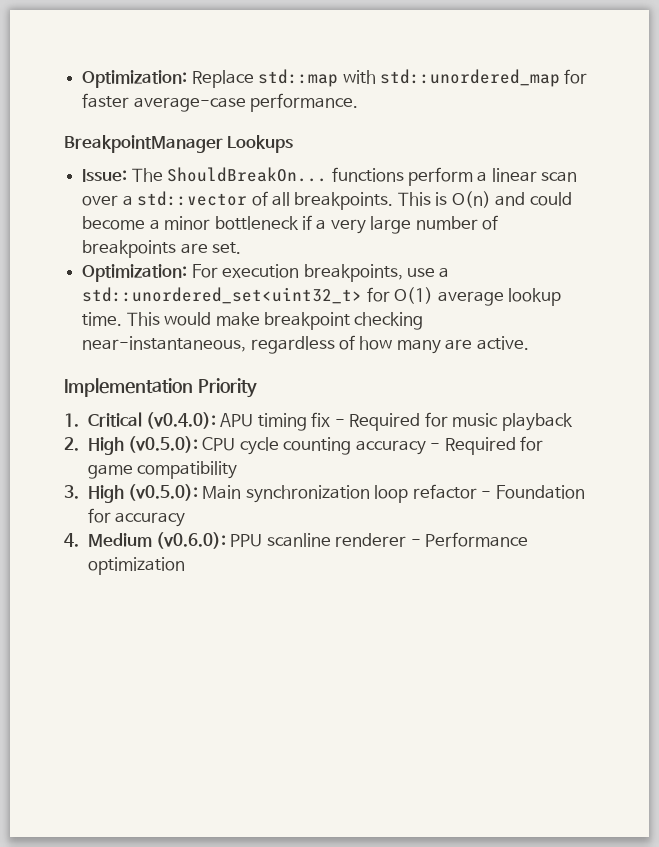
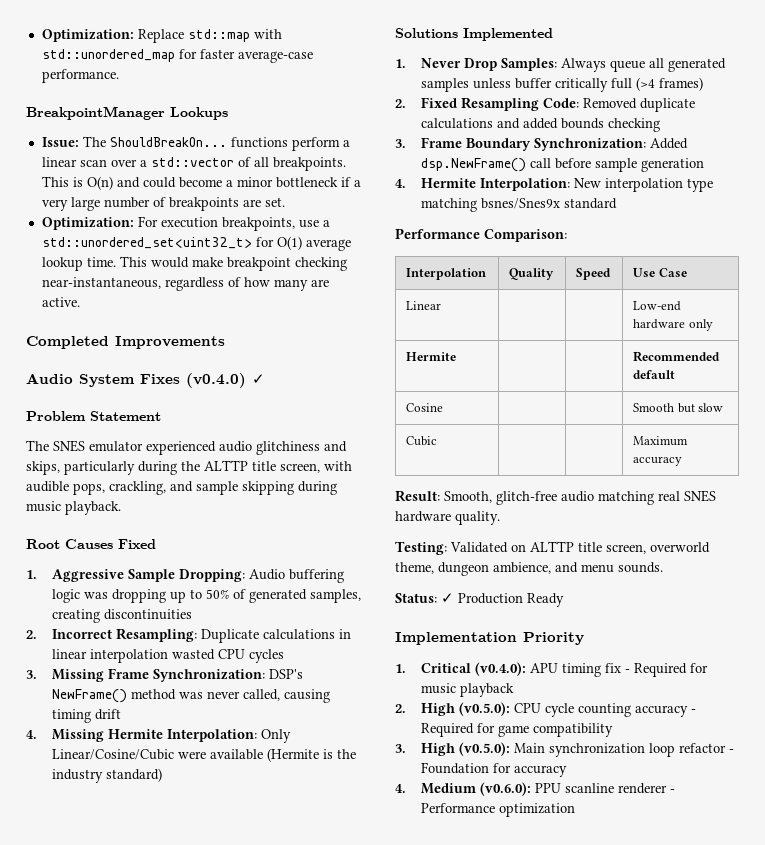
+ Completed Improvements
+ Audio System Fixes (v0.4.0) ✓
+ Problem Statement
+ The SNES emulator experienced audio glitchiness and skips, particularly during the ALTTP title screen, with audible pops, crackling, and sample skipping during music playback.
+ Root Causes Fixed
+ 1. Aggressive Sample Dropping: Audio buffering logic was dropping up to 50% of generated samples, creating discontinuities
+ 2. Incorrect Resampling: Duplicate calculations in linear interpolation wasted CPU cycles
+ 3. Missing Frame Synchronization: DSP's NewFrame() method was never called, causing timing drift
+ 4. Missing Hermite Interpolation: Only Linear/Cosine/Cubic were available (Hermite is the industry standard)
+ Solutions Implemented
+ 1. Never Drop Samples: Always queue all generated samples unless buffer critically full (>4 frames)
+ 2. Fixed Resampling Code: Removed duplicate calculations and added bounds checking
+ 3. Frame Boundary Synchronization: Added dsp.NewFrame() call before sample generation
+ 4. Hermite Interpolation: New interpolation type matching bsnes/Snes9x standard
+ Performance Comparison:
+ Interpolation | Quality | Speed | Use Case
+ Linear | | | Low-end hardware only
+ Hermite | | | Recommended default
+ Cosine | | | Smooth but slow
+ Cubic | | | Maximum accuracy
+ Result: Smooth, glitch-free audio matching real SNES hardware quality.
+ Testing: Validated on ALTTP title screen, overworld theme, dungeon ambience, and menu sounds.
+ Status: ✓ Production Ready

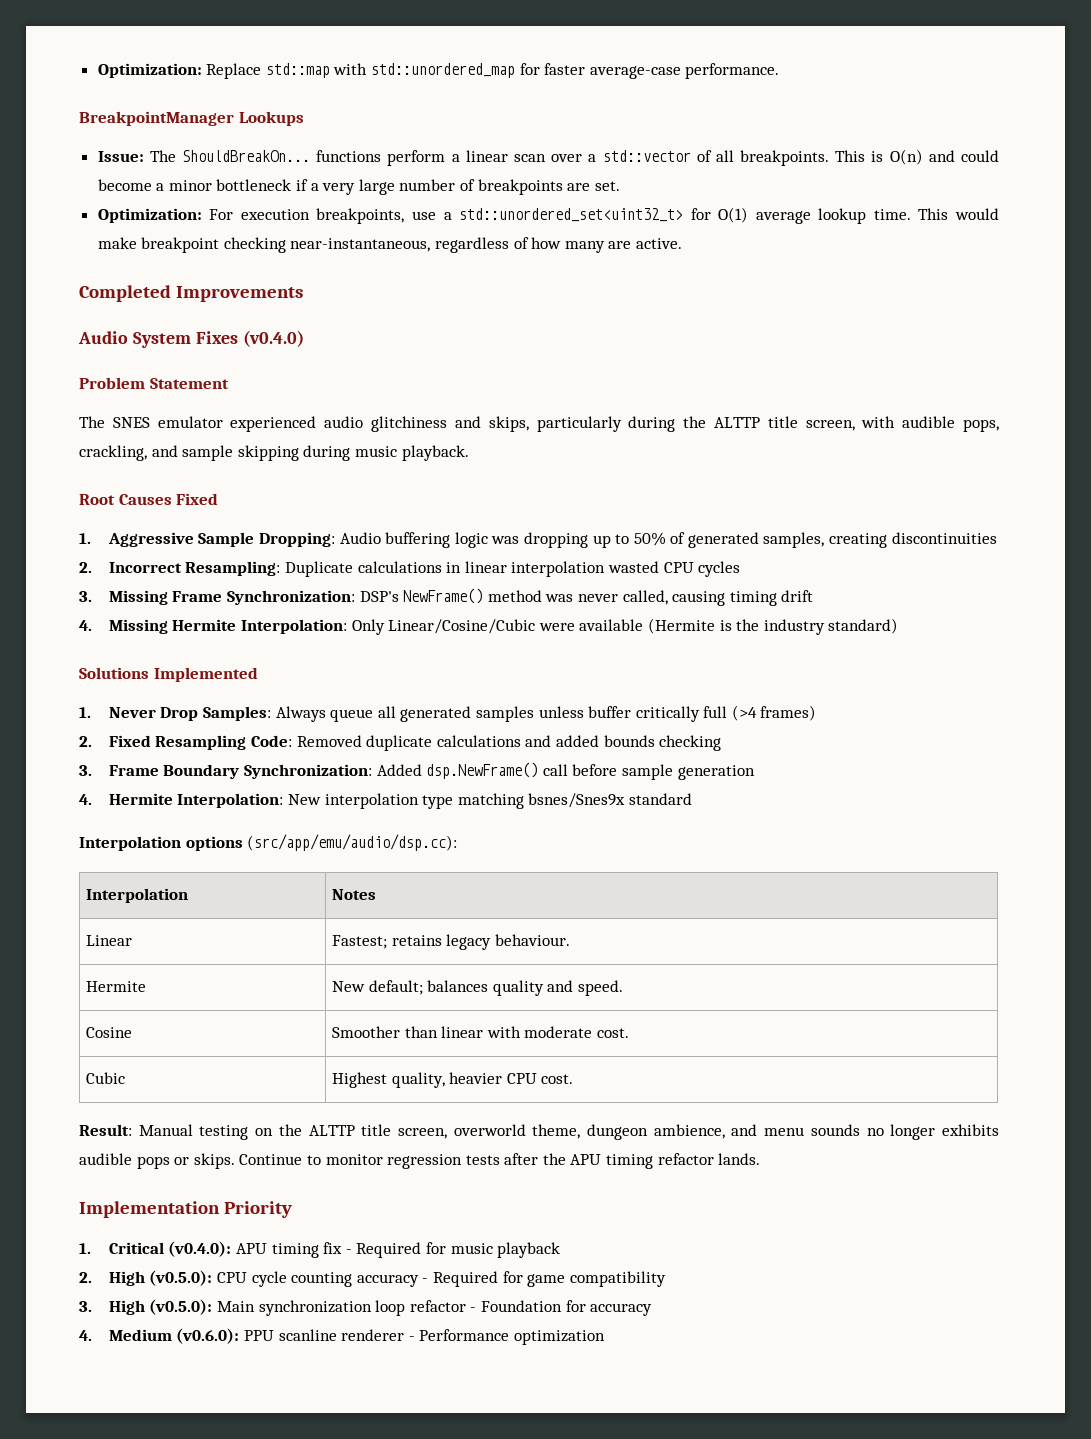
- Audio System Fixes (v0.4.0) ✓
+ Audio System Fixes (v0.4.0)
- Performance Comparison:
- Interpolation | Quality | Speed | Use Case
- Linear | | | Low-end hardware only
- Hermite | | | Recommended default
- Cosine | | | Smooth but slow
- Cubic | | | Maximum accuracy
- Result: Smooth, glitch-free audio matching real SNES hardware quality.
- Testing: Validated on ALTTP title screen, overworld theme, dungeon ambience, and menu sounds.
- Status: ✓ Production Ready
+ Interpolation options (src/app/emu/audio/dsp.cc):
+ Interpolation | Notes
+ Linear | Fastest; retains legacy behaviour.
+ Hermite | New default; balances quality and speed.
+ Cosine | Smoother than linear with moderate cost.
+ Cubic | Highest quality, heavier CPU cost.
+ Result: Manual testing on the ALTTP title screen, overworld theme, dungeon ambience, and menu sounds no longer exhibits audible pops or skips. Continue to monitor regression tests after the APU timing refactor lands.

